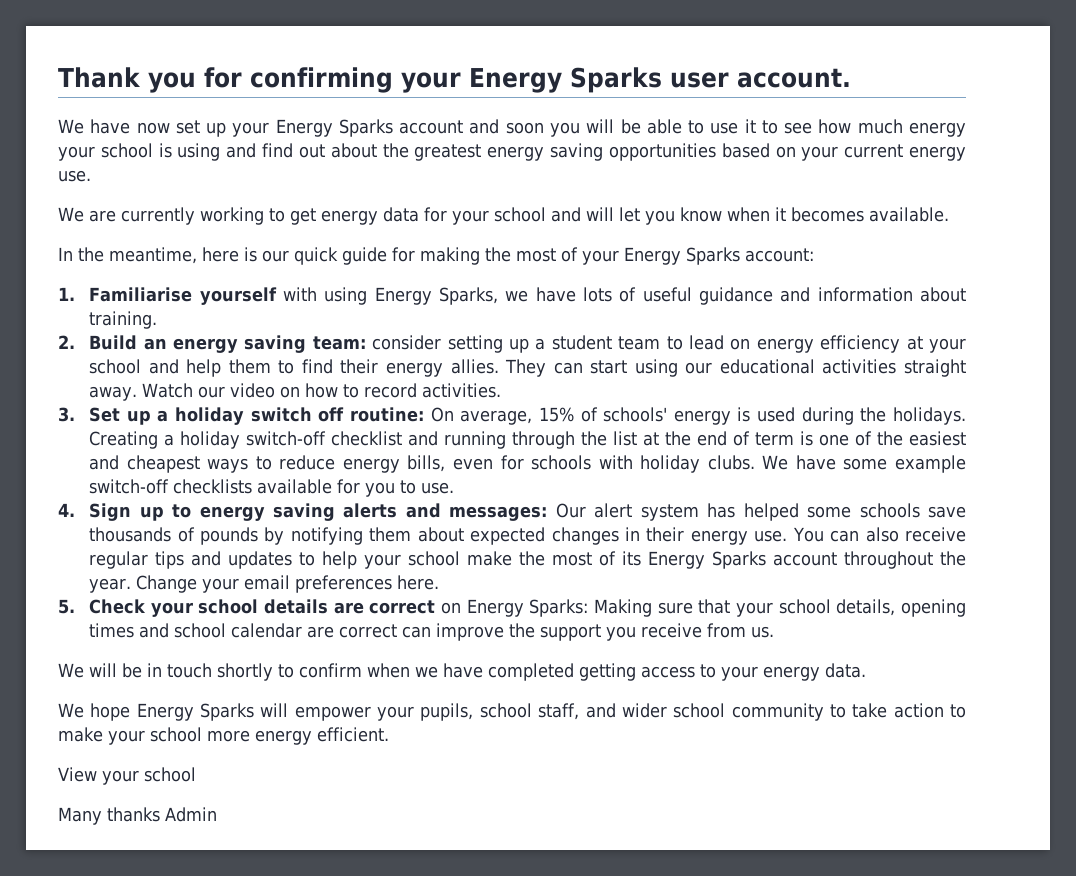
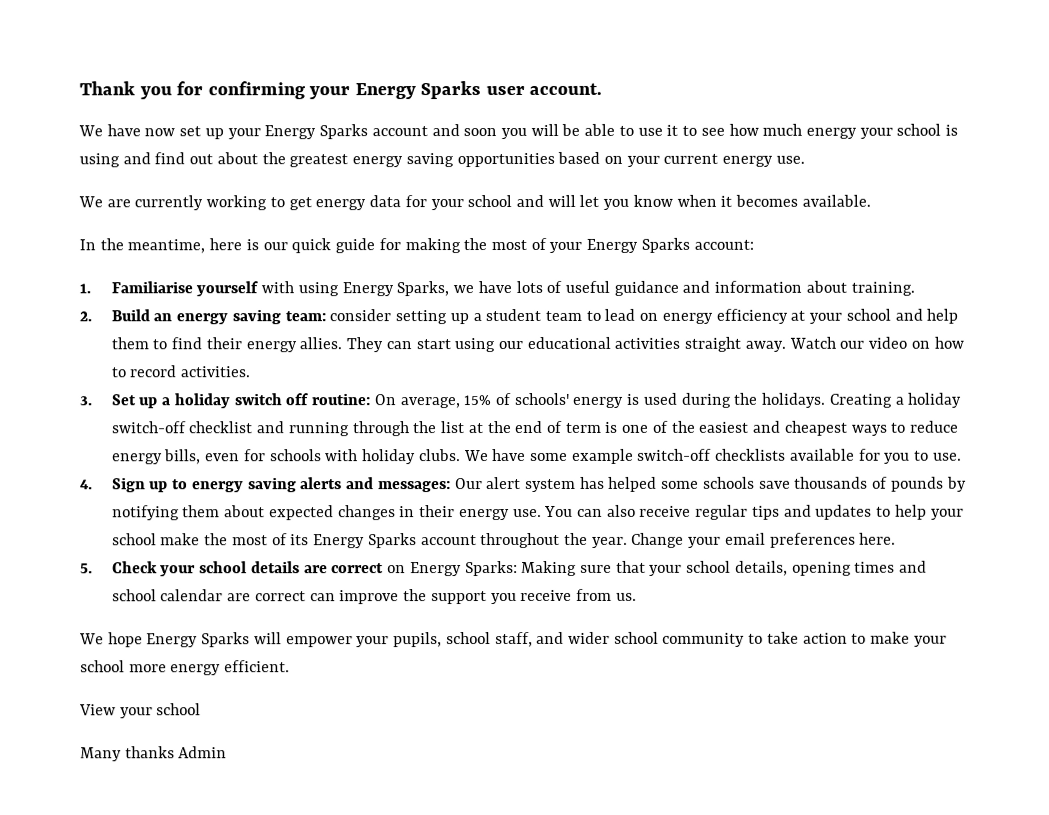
- We will be in touch shortly to confirm when we have completed getting access to your energy data.

